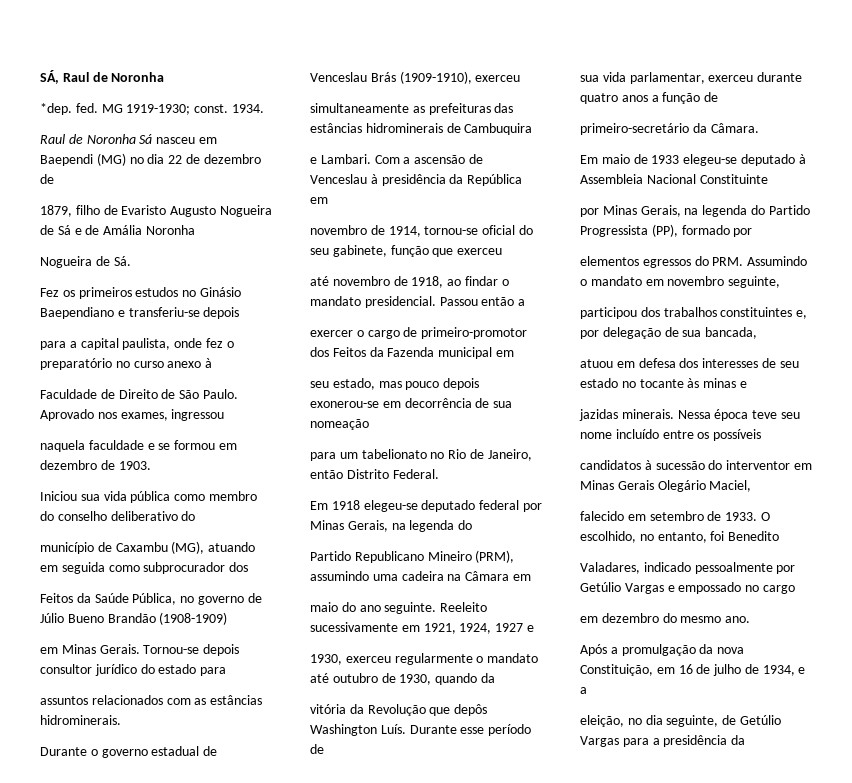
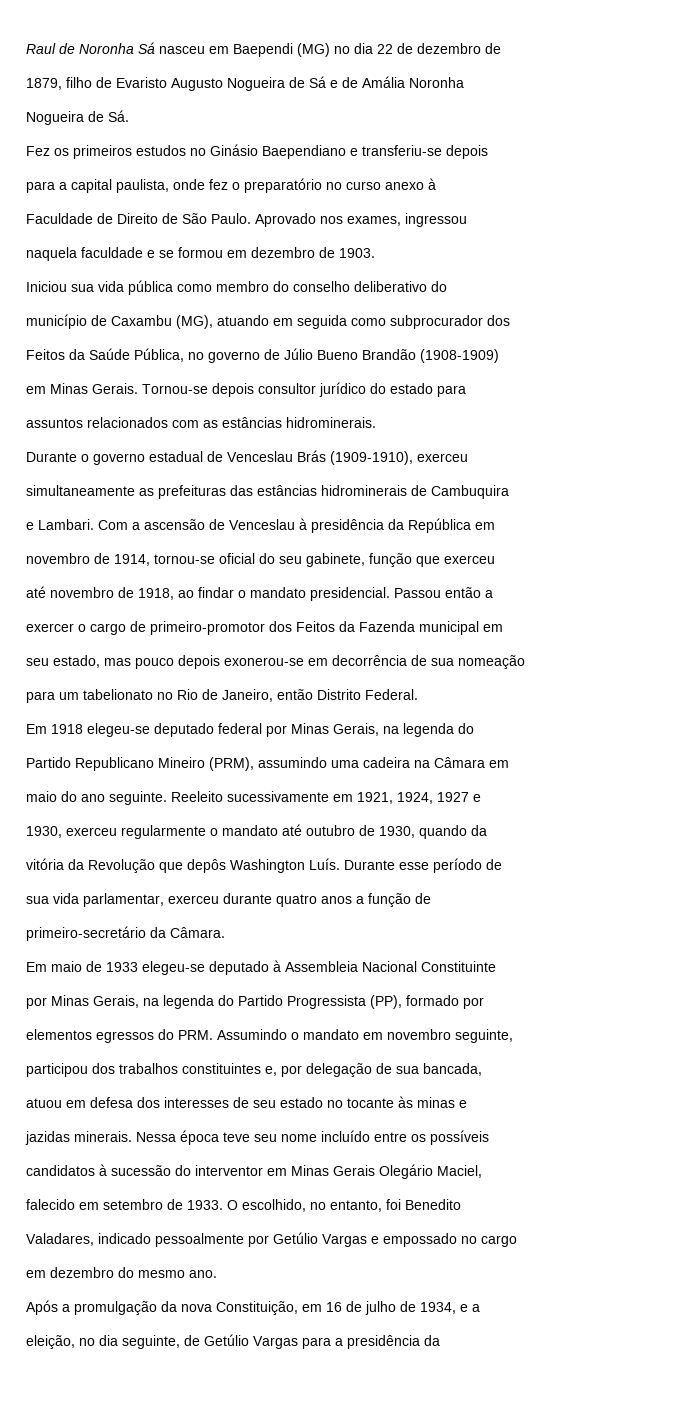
- SÁ, Raul de Noronha
- *dep. fed. MG 1919-1930; const. 1934.

